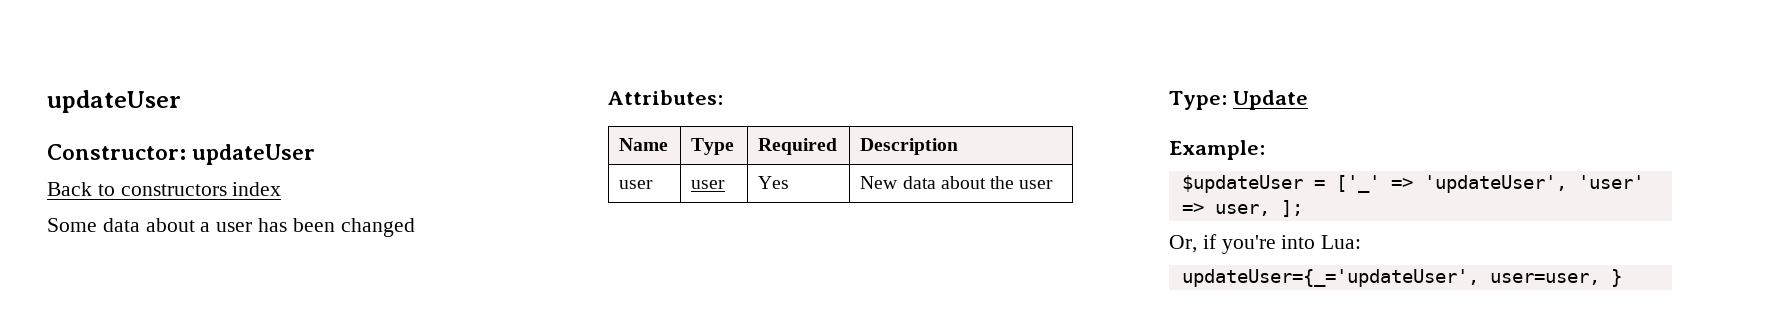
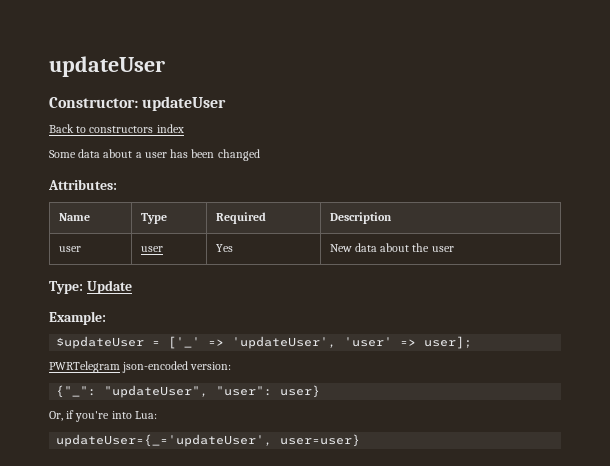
- $updateUser = ['_' => 'updateUser', 'user' => user, ];
+ $updateUser = ['_' => 'updateUser', 'user' => user];
+ PWRTelegram json-encoded version:
+ {"_": "updateUser", "user": user}
- updateUser={_='updateUser', user=user, }
+ updateUser={_='updateUser', user=user}

